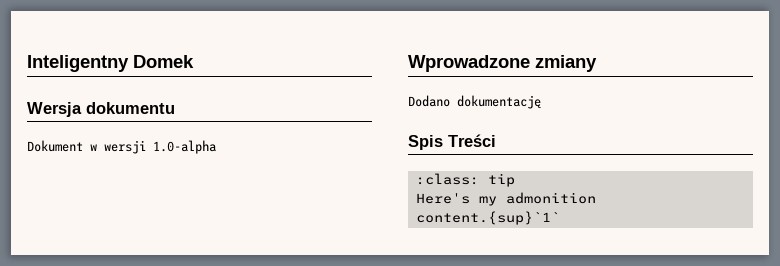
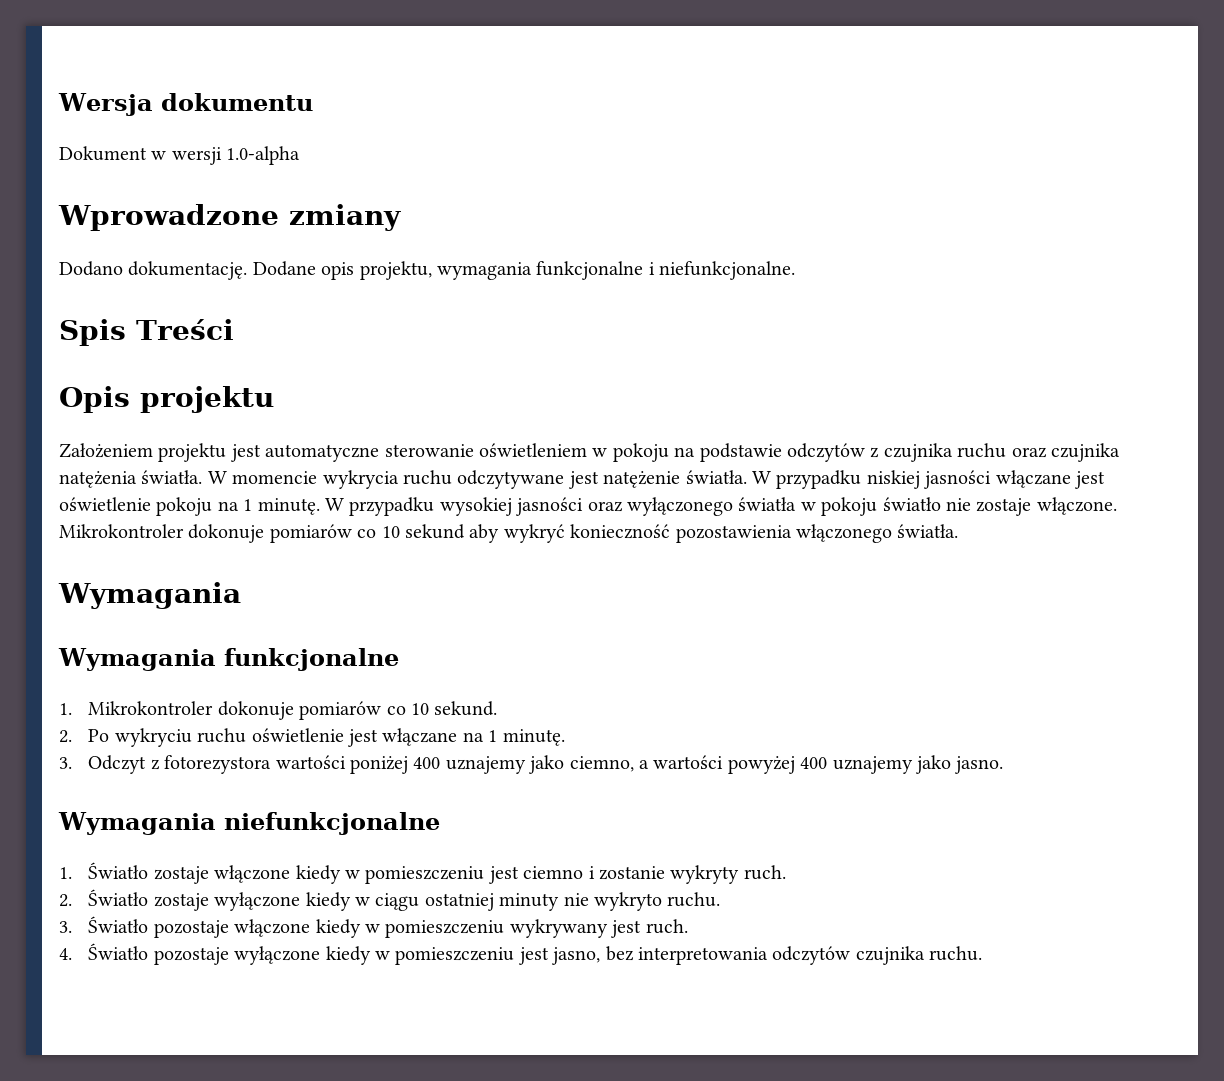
- Inteligentny Domek
- Dodano dokumentację
+ Dodano dokumentację. Dodane opis projektu, wymagania funkcjonalne i niefunkcjonalne.
  Spis Treści
- :class: tip
- Here's my admonition content.{sup}`1`
+ Opis projektu
+ Założeniem projektu jest automatyczne sterowanie oświetleniem w pokoju na podstawie odczytów z czujnika ruchu oraz czujnika natężenia światła. W momencie wykrycia ruchu odczytywane jest natężenie światła. W przypadku niskiej jasności włączane jest oświetlenie pokoju na 1 minutę. W przypadku wysokiej jasności oraz wyłączonego światła w pokoju światło nie zostaje włączone. Mikrokontroler dokonuje pomiarów co 10 sekund aby wykryć konieczność pozostawienia włączonego światła.
+ Wymagania
+ Wymagania funkcjonalne
+ 1. Mikrokontroler dokonuje pomiarów co 10 sekund.
+ 2. Po wykryciu ruchu oświetlenie jest włączane na 1 minutę.
+ 3. Odczyt z fotorezystora wartości poniżej 400 uznajemy jako ciemno, a wartości powyżej 400 uznajemy jako jasno.
+ Wymagania niefunkcjonalne
+ 1. Światło zostaje włączone kiedy w pomieszczeniu jest ciemno i zostanie wykryty ruch.
+ 2. Światło zostaje wyłączone kiedy w ciągu ostatniej minuty nie wykryto ruchu.
+ 3. Światło pozostaje włączone kiedy w pomieszczeniu wykrywany jest ruch.
+ 4. Światło pozostaje wyłączone kiedy w pomieszczeniu jest jasno, bez interpretowania odczytów czujnika ruchu.

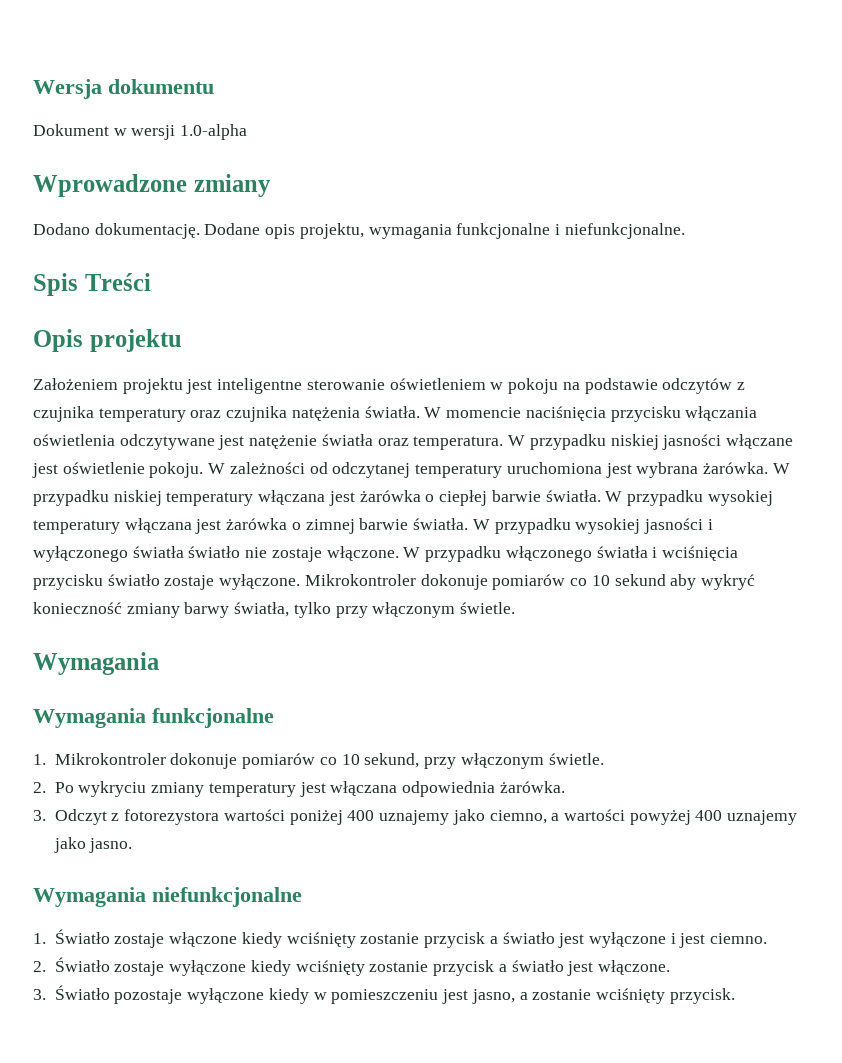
- Założeniem projektu jest automatyczne sterowanie oświetleniem w pokoju na podstawie odczytów z czujnika ruchu oraz czujnika natężenia światła.
+ Założeniem projektu jest inteligentne sterowanie oświetleniem w pokoju na podstawie odczytów z czujnika temperatury oraz czujnika natężenia światła.
- W momencie wykrycia ruchu odczytywane jest natężenie światła.
+ W momencie naciśnięcia przycisku włączania oświetlenia odczytywane jest natężenie światła oraz temperatura.
- W przypadku niskiej jasności włączane jest oświetlenie pokoju na 1 minutę.
+ W przypadku niskiej jasności włączane jest oświetlenie pokoju. W zależności od odczytanej temperatury uruchomiona jest wybrana żarówka. W przypadku niskiej temperatury włączana jest żarówka o ciepłej barwie światła. W przypadku wysokiej temperatury włączana jest żarówka o zimnej barwie światła.
- W przypadku wysokiej jasności oraz wyłączonego światła w pokoju światło nie zostaje włączone.
+ W przypadku wysokiej jasności i wyłączonego światła światło nie zostaje włączone.
+ W przypadku włączonego światła i wciśnięcia przycisku światło zostaje wyłączone.
- Mikrokontroler dokonuje pomiarów co 10 sekund aby wykryć konieczność pozostawienia włączonego światła.
+ Mikrokontroler dokonuje pomiarów co 10 sekund aby wykryć konieczność zmiany barwy światła, tylko przy włączonym świetle.
- 1. Mikrokontroler dokonuje pomiarów co 10 sekund.
+ 1. Mikrokontroler dokonuje pomiarów co 10 sekund, przy włączonym świetle.
- 2. Po wykryciu ruchu oświetlenie jest włączane na 1 minutę.
+ 2. Po wykryciu zmiany temperatury jest włączana odpowiednia żarówka.
- 1. Światło zostaje włączone kiedy w pomieszczeniu jest ciemno i zostanie wykryty ruch.
+ 1. Światło zostaje włączone kiedy wciśnięty zostanie przycisk a światło jest wyłączone i jest ciemno.
- 2. Światło zostaje wyłączone kiedy w ciągu ostatniej minuty nie wykryto ruchu.
- 3. Światło pozostaje włączone kiedy w pomieszczeniu wykrywany jest ruch.
- 4. Światło pozostaje wyłączone kiedy w pomieszczeniu jest jasno, bez interpretowania odczytów czujnika ruchu.
+ 2. Światło zostaje wyłączone kiedy wciśnięty zostanie przycisk a światło jest włączone.
+ 3. Światło pozostaje wyłączone kiedy w pomieszczeniu jest jasno, a zostanie wciśnięty przycisk.

